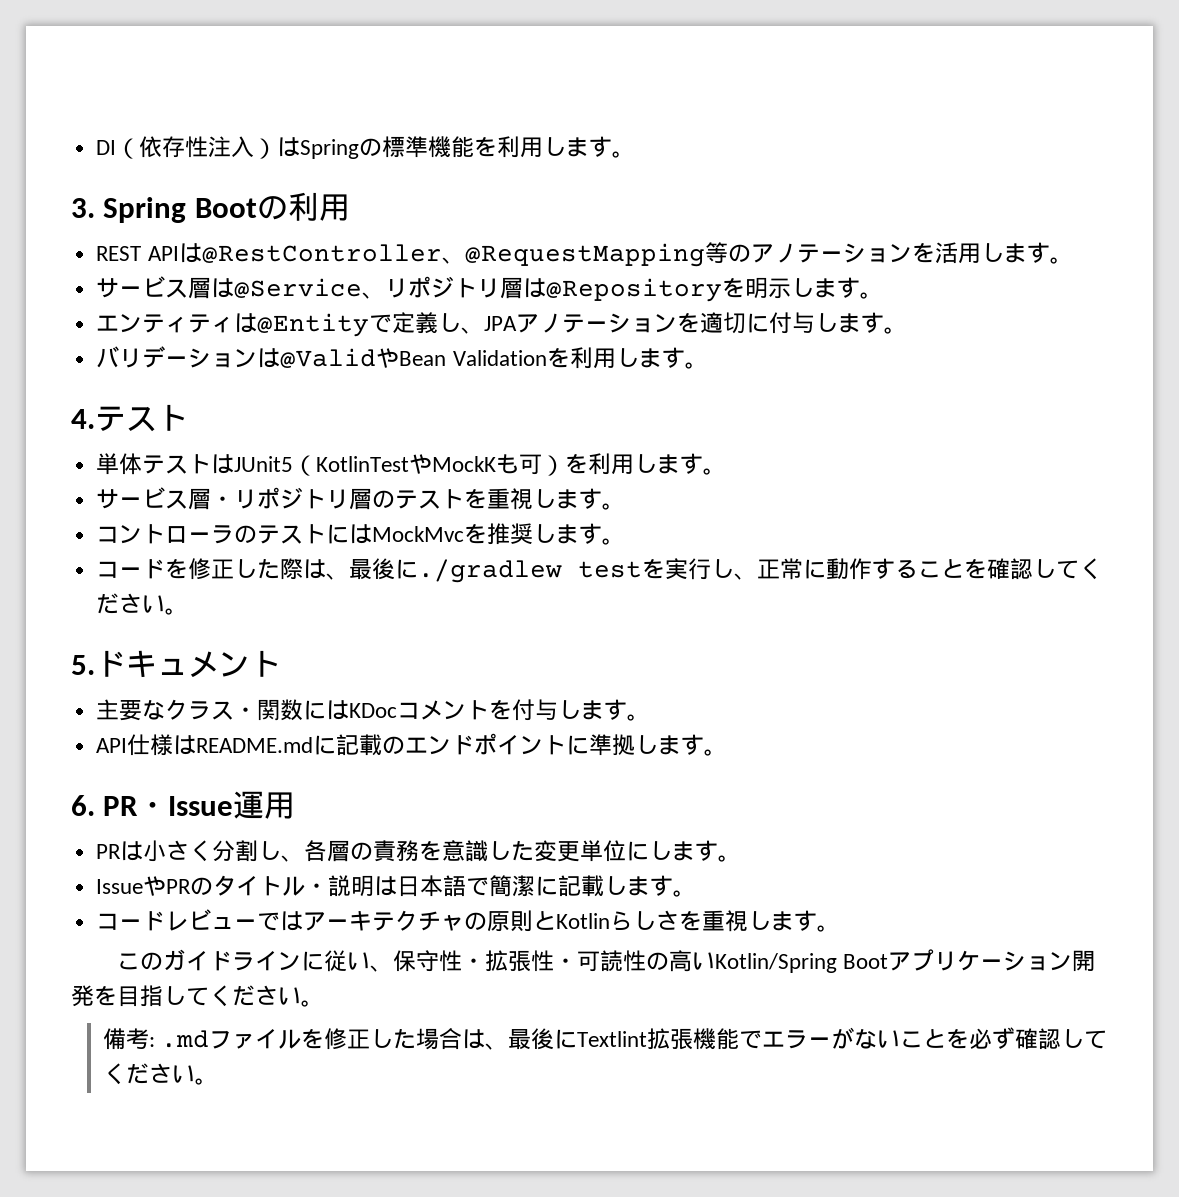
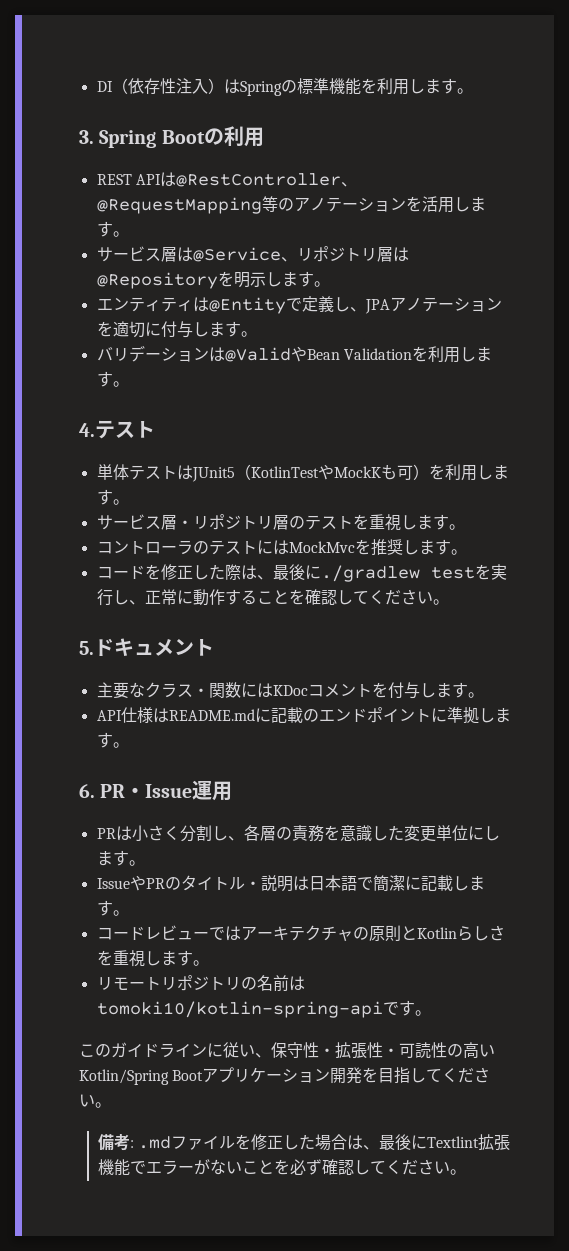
+ リモートリポジトリの名前はtomoki10/kotlin-spring-apiです。

